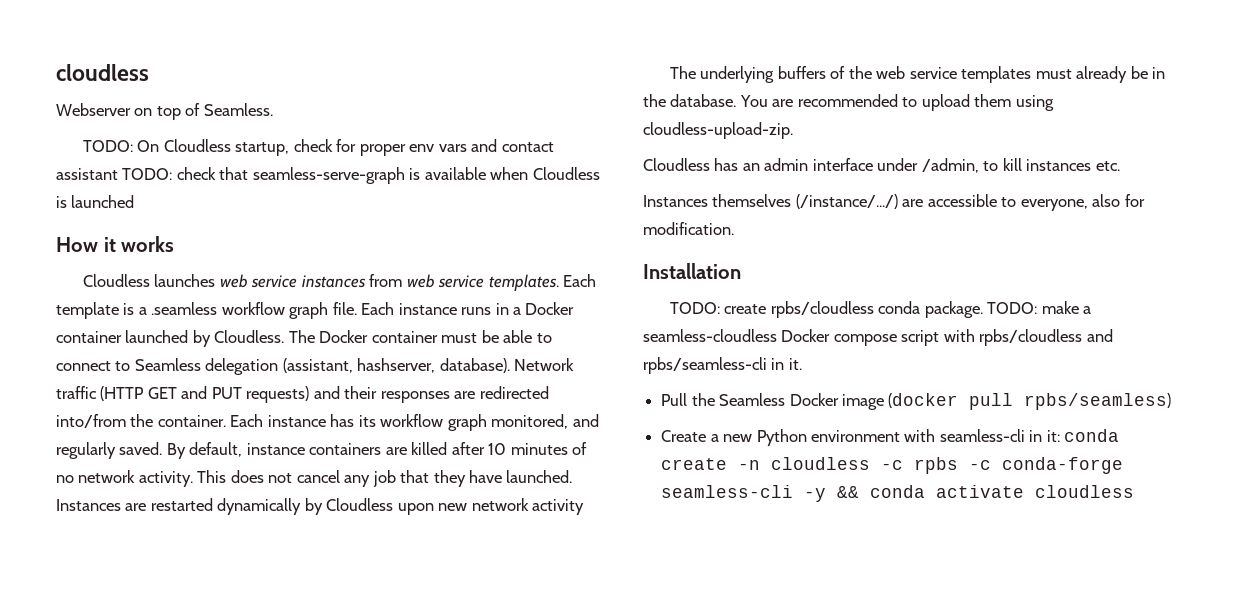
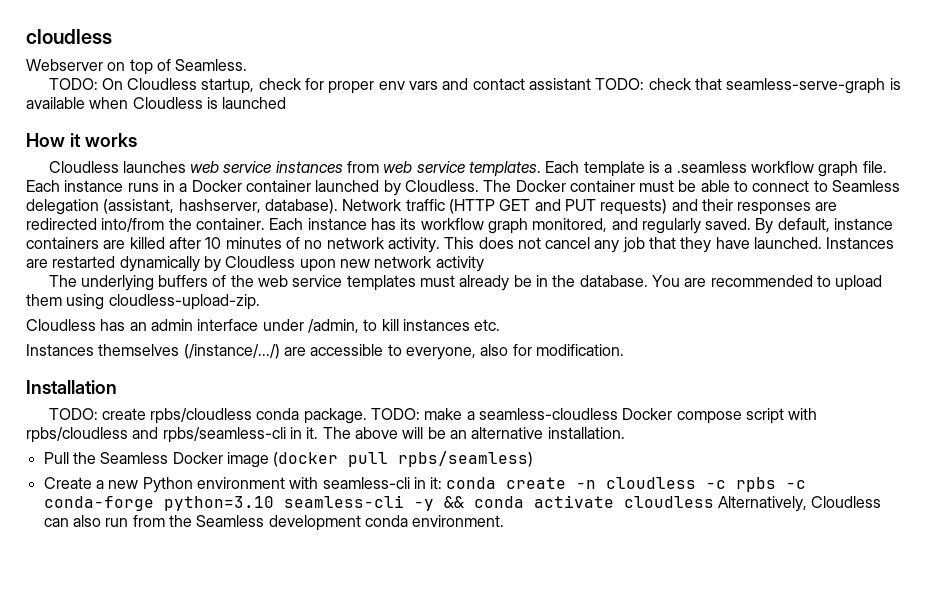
+ The above will be an alternative installation.
- Create a new Python environment with seamless-cli in it: conda create -n cloudless -c rpbs -c conda-forge seamless-cli -y && conda activate cloudless
+ Create a new Python environment with seamless-cli in it: conda create -n cloudless -c rpbs -c conda-forge python=3.10 seamless-cli -y && conda activate cloudless Alternatively, Cloudless can also run from the Seamless development conda environment.

